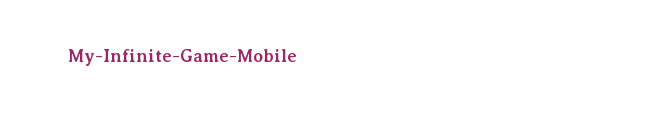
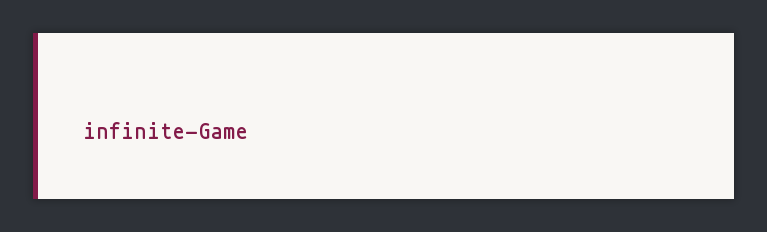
- My-Infinite-Game-Mobile
+ infinite-Game

